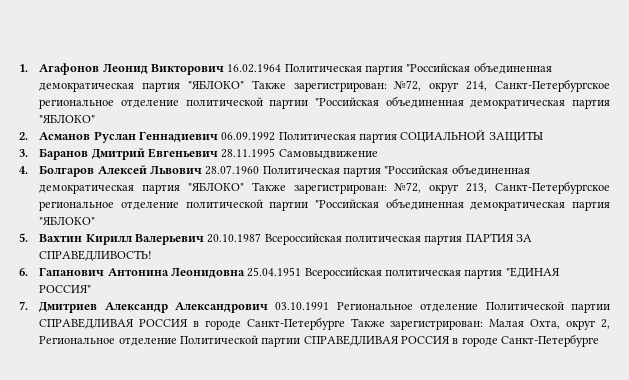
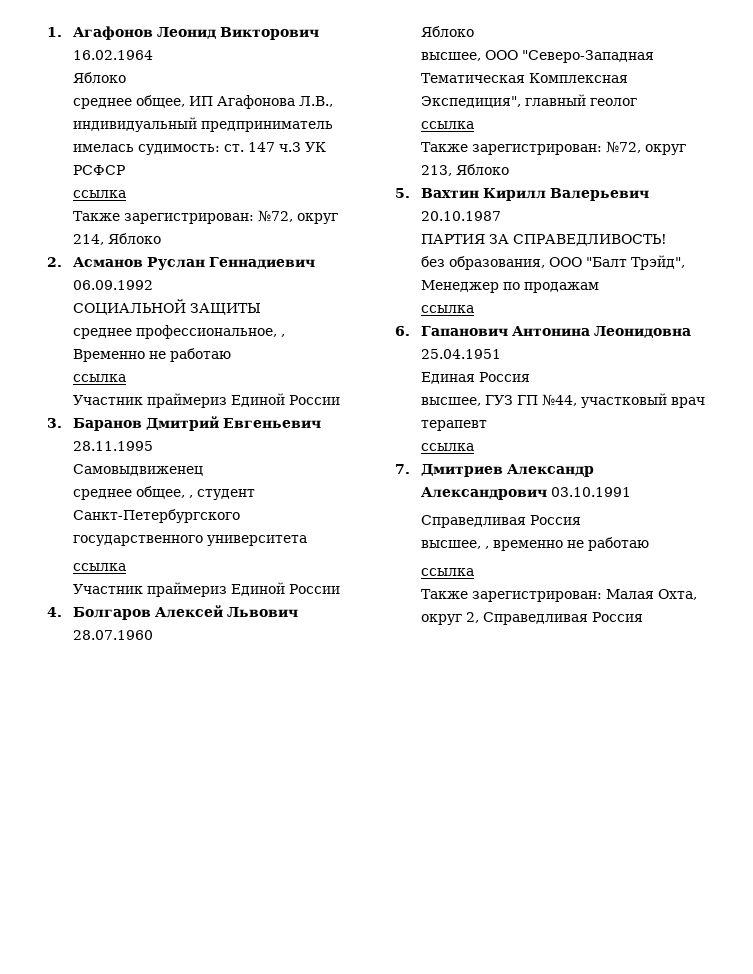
- 1. Агафонов Леонид Викторович 16.02.1964 Политическая партия "Российская объединенная демократическая партия "ЯБЛОКО" Также зарегистрирован: №72, округ 214, Санкт-Петербургское региональное отделение политической партии "Российская объединенная демократическая партия "ЯБЛОКО"
+ 1. Агафонов Леонид Викторович 16.02.1964
+ Яблоко
+ среднее общее, ИП Агафонова Л.В., индивидуальный предприниматель имелась судимость: ст. 147 ч.3 УК РСФСР
+ ссылка
+ Также зарегистрирован: №72, округ 214, Яблоко
- 2. Асманов Руслан Геннадиевич 06.09.1992 Политическая партия СОЦИАЛЬНОЙ ЗАЩИТЫ
+ 2. Асманов Руслан Геннадиевич 06.09.1992
+ СОЦИАЛЬНОЙ ЗАЩИТЫ
+ среднее профессиональное, , Временно не работаю
+ ссылка
+ Участник праймериз Единой России
- 3. Баранов Дмитрий Евгеньевич 28.11.1995 Самовыдвижение
+ 3. Баранов Дмитрий Евгеньевич 28.11.1995
+ Самовыдвиженец
+ среднее общее, , студент Санкт-Петербургского государственного университета
+ ссылка
+ Участник праймериз Единой России
- 4. Болгаров Алексей Львович 28.07.1960 Политическая партия "Российская объединенная демократическая партия "ЯБЛОКО" Также зарегистрирован: №72, округ 213, Санкт-Петербургское региональное отделение политической партии "Российская объединенная демократическая партия "ЯБЛОКО"
+ 4. Болгаров Алексей Львович 28.07.1960
+ Яблоко
+ высшее, ООО "Северо-Западная Тематическая Комплексная Экспедиция", главный геолог
+ ссылка
+ Также зарегистрирован: №72, округ 213, Яблоко
- 5. Вахтин Кирилл Валерьевич 20.10.1987 Всероссийская политическая партия ПАРТИЯ ЗА СПРАВЕДЛИВОСТЬ!
+ 5. Вахтин Кирилл Валерьевич 20.10.1987
+ ПАРТИЯ ЗА СПРАВЕДЛИВОСТЬ!
+ без образования, ООО "Балт Трэйд", Менеджер по продажам
+ ссылка
- 6. Гапанович Антонина Леонидовна 25.04.1951 Всероссийская политическая партия "ЕДИНАЯ РОССИЯ"
+ 6. Гапанович Антонина Леонидовна 25.04.1951
+ Единая Россия
+ высшее, ГУЗ ГП №44, участковый врач терапевт
+ ссылка
- 7. Дмитриев Александр Александрович 03.10.1991 Региональное отделение Политической партии СПРАВЕДЛИВАЯ РОССИЯ в городе Санкт-Петербурге Также зарегистрирован: Малая Охта, округ 2, Региональное отделение Политической партии СПРАВЕДЛИВАЯ РОССИЯ в городе Санкт-Петербурге
+ 7. Дмитриев Александр Александрович 03.10.1991
+ Справедливая Россия
+ высшее, , временно не работаю
+ ссылка
+ Также зарегистрирован: Малая Охта, округ 2, Справедливая Россия

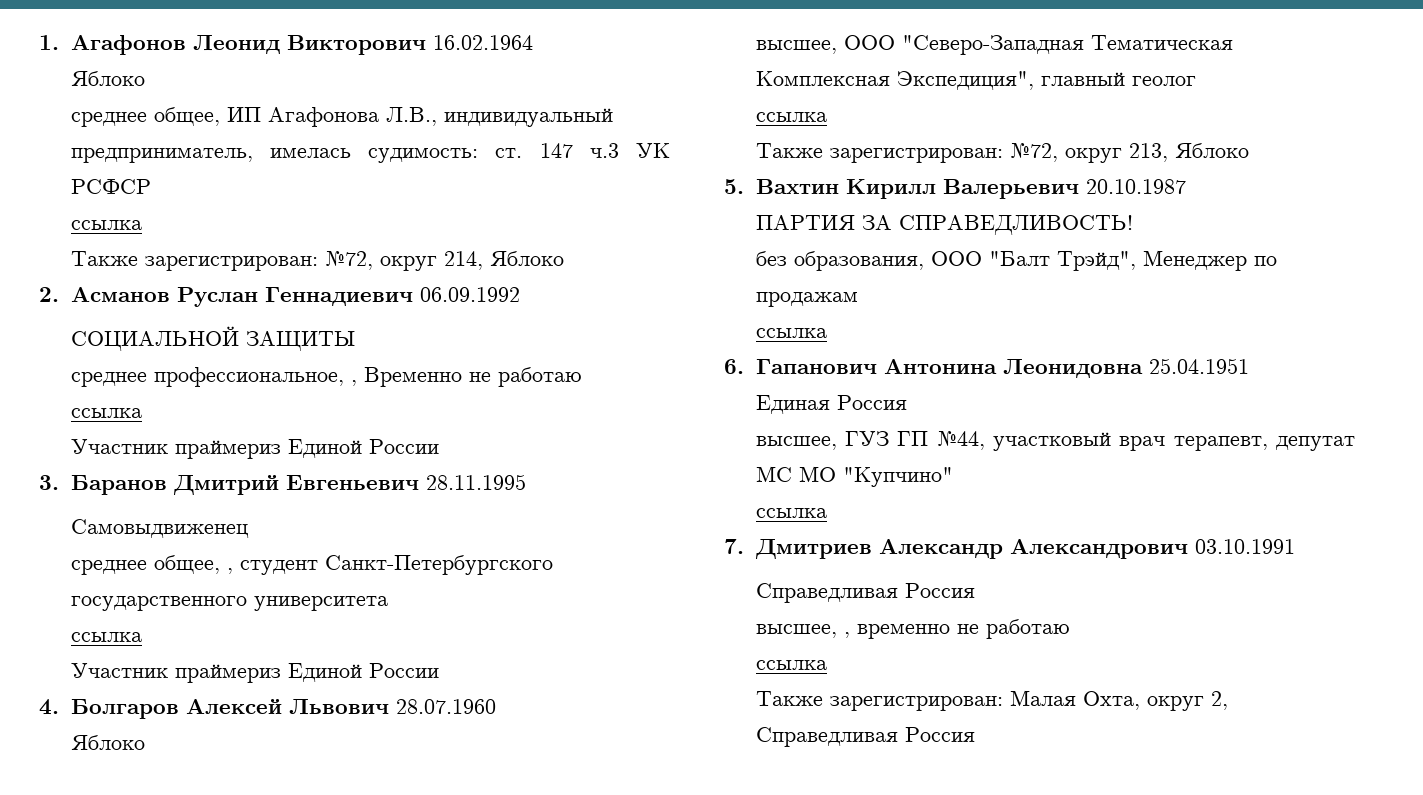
- среднее общее, ИП Агафонова Л.В., индивидуальный предприниматель имелась судимость: ст. 147 ч.3 УК РСФСР
+ среднее общее, ИП Агафонова Л.В., индивидуальный предприниматель, имелась судимость: ст. 147 ч.3 УК РСФСР
- высшее, ГУЗ ГП №44, участковый врач терапевт
+ высшее, ГУЗ ГП №44, участковый врач терапевт, депутат МС МО "Купчино"

